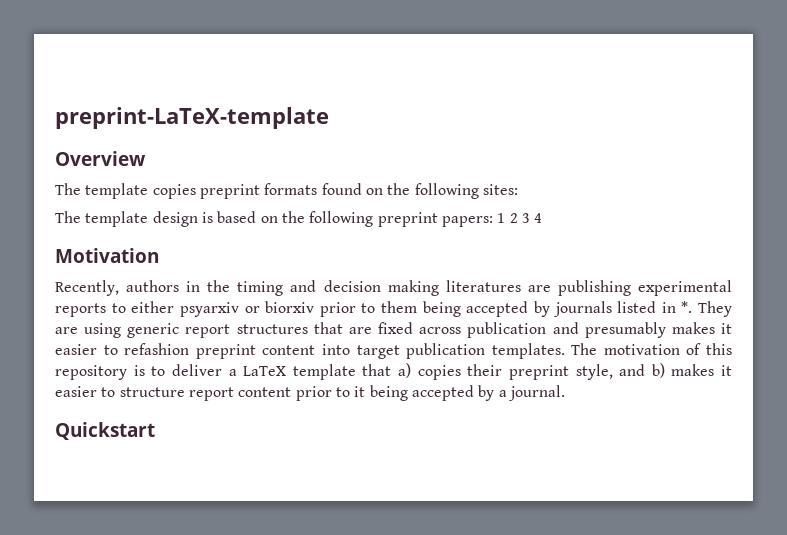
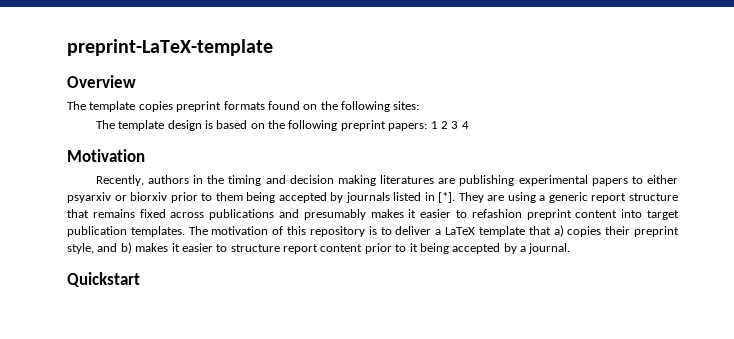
- Recently, authors in the timing and decision making literatures are publishing experimental reports to either psyarxiv or biorxiv prior to them being accepted by journals listed in *.
+ Recently, authors in the timing and decision making literatures are publishing experimental papers to either psyarxiv or biorxiv prior to them being accepted by journals listed in [*].
- They are using generic report structures that are fixed across publication and presumably makes it easier to refashion preprint content into target publication templates.
+ They are using a generic report structure that remains fixed across publications and presumably makes it easier to refashion preprint content into target publication templates.

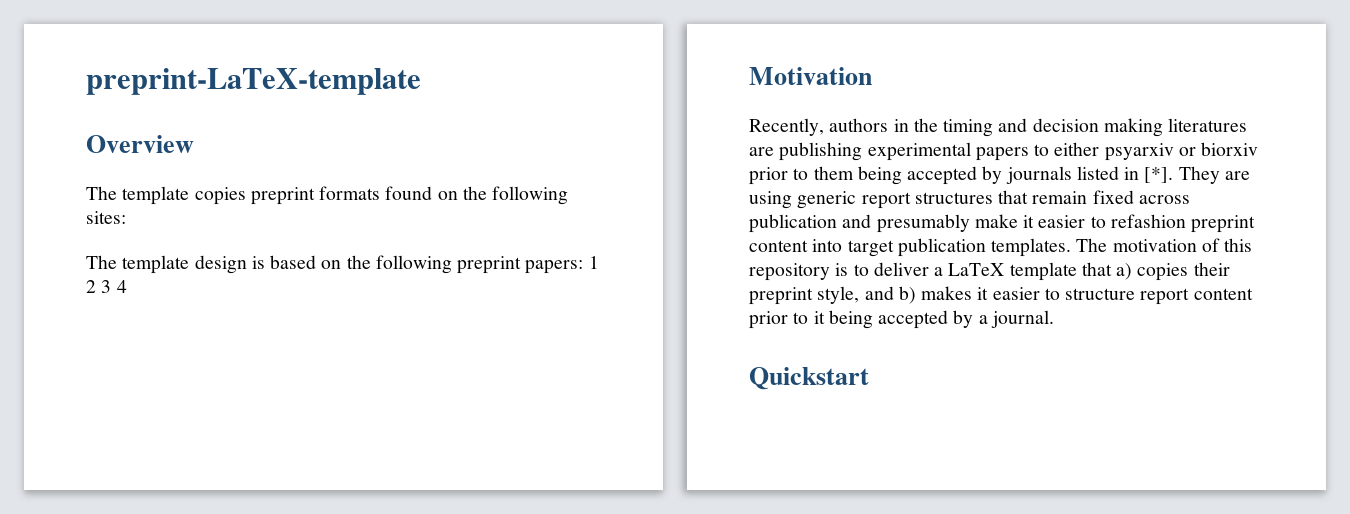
- They are using a generic report structure that remains fixed across publications and presumably makes it easier to refashion preprint content into target publication templates.
+ They are using generic report structures that remain fixed across publication and presumably make it easier to refashion preprint content into target publication templates.

